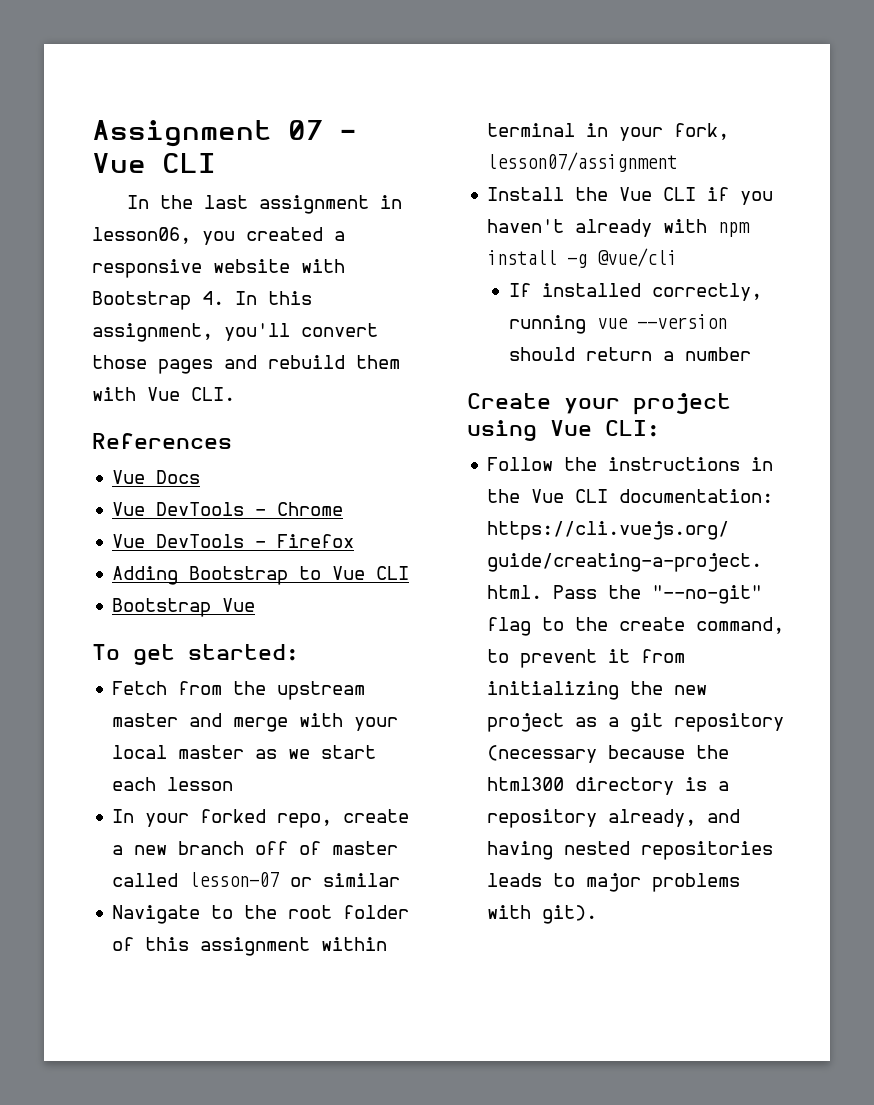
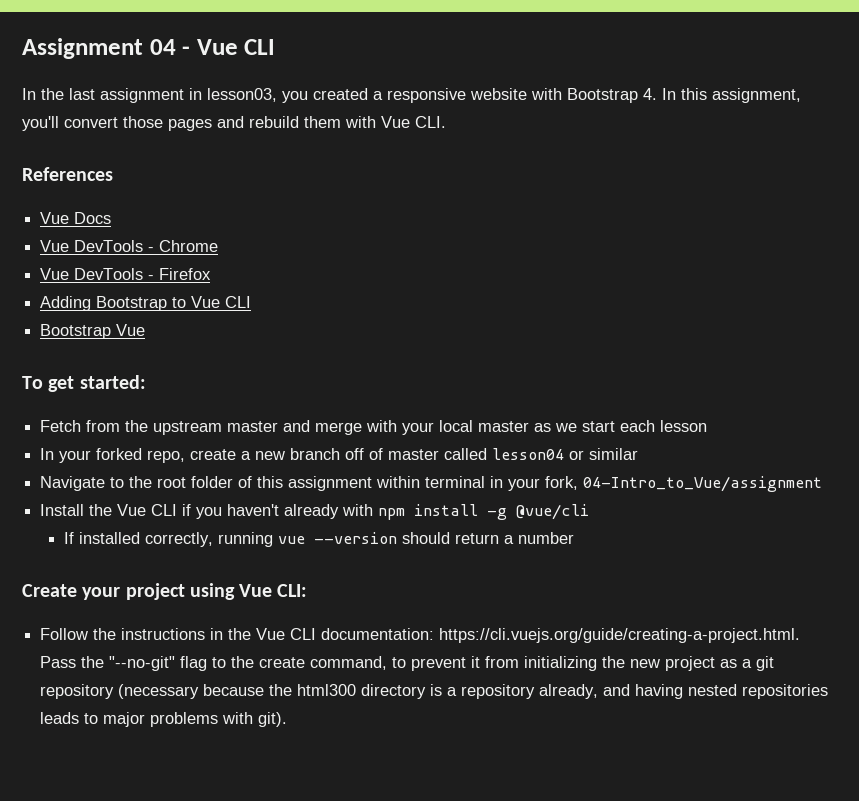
- Assignment 07 - Vue CLI
+ Assignment 04 - Vue CLI
- In the last assignment in lesson06, you created a responsive website with Bootstrap 4. In this assignment, you'll convert those pages and rebuild them with Vue CLI.
+ In the last assignment in lesson03, you created a responsive website with Bootstrap 4. In this assignment, you'll convert those pages and rebuild them with Vue CLI.
- In your forked repo, create a new branch off of master called lesson-07 or similar
+ In your forked repo, create a new branch off of master called lesson04 or similar
- Navigate to the root folder of this assignment within terminal in your fork, lesson07/assignment
+ Navigate to the root folder of this assignment within terminal in your fork, 04-Intro_to_Vue/assignment

